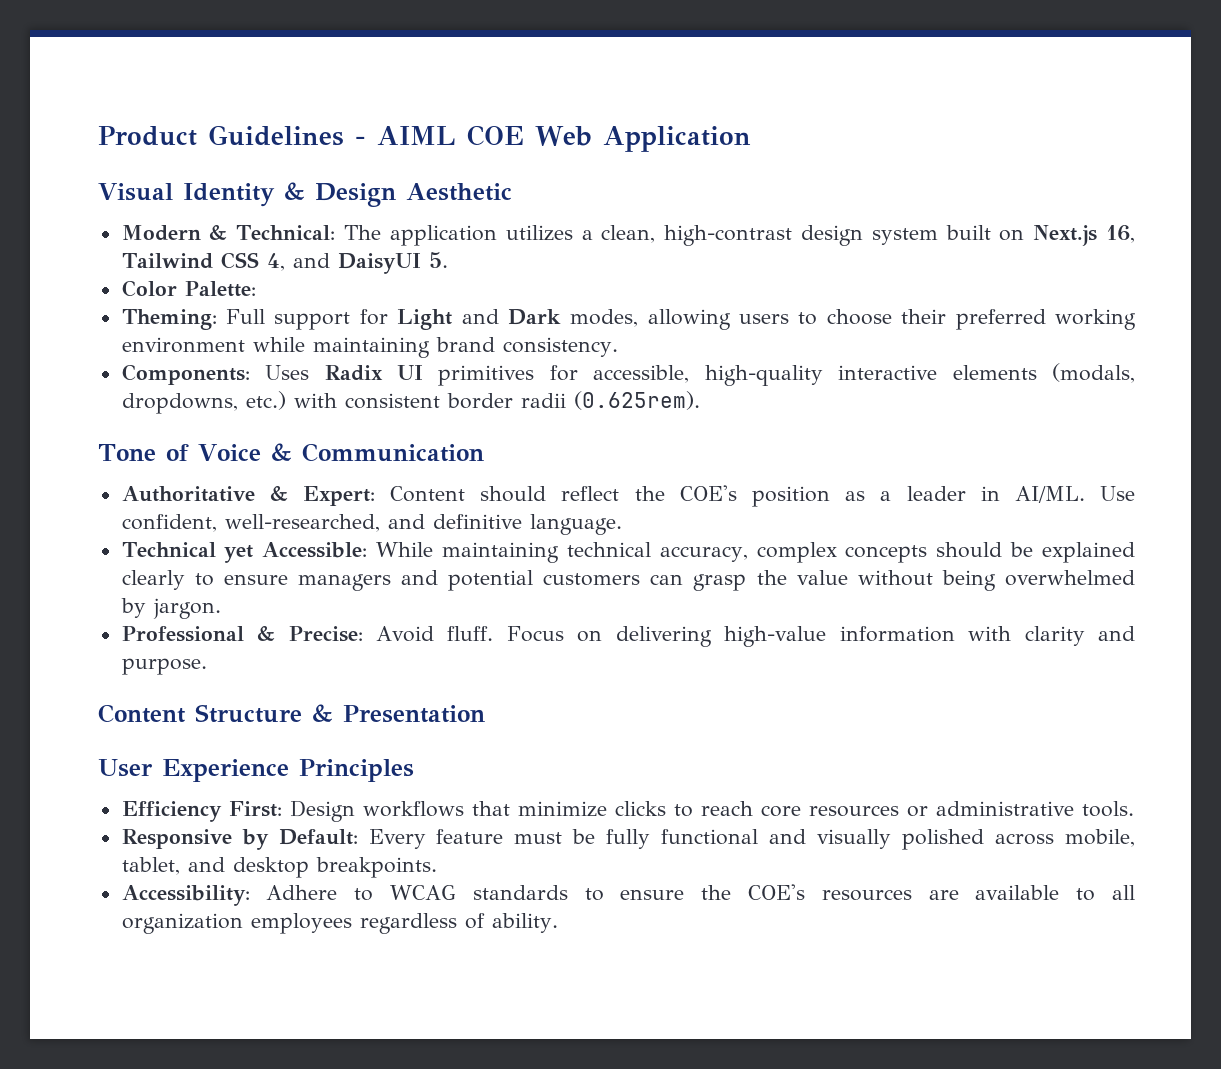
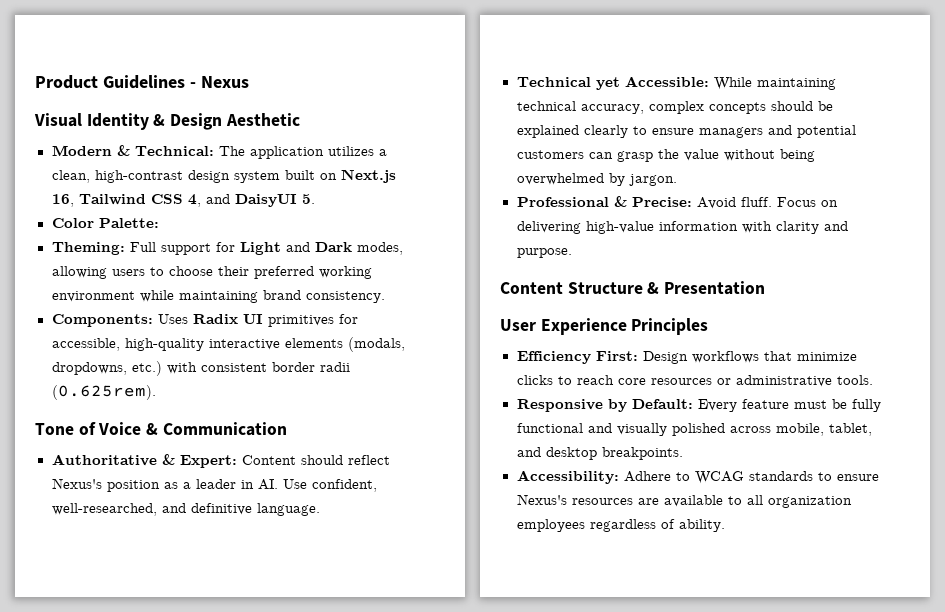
- Product Guidelines - AIML COE Web Application
+ Product Guidelines - Nexus
- Authoritative & Expert: Content should reflect the COE's position as a leader in AI/ML. Use confident, well-researched, and definitive language.
+ Authoritative & Expert: Content should reflect Nexus's position as a leader in AI. Use confident, well-researched, and definitive language.
- Accessibility: Adhere to WCAG standards to ensure the COE's resources are available to all organization employees regardless of ability.
+ Accessibility: Adhere to WCAG standards to ensure Nexus's resources are available to all organization employees regardless of ability.

